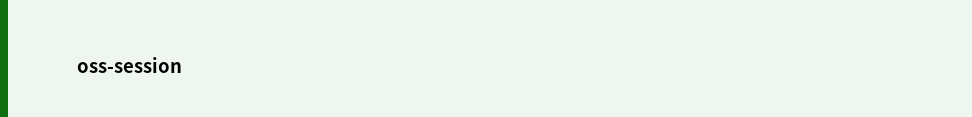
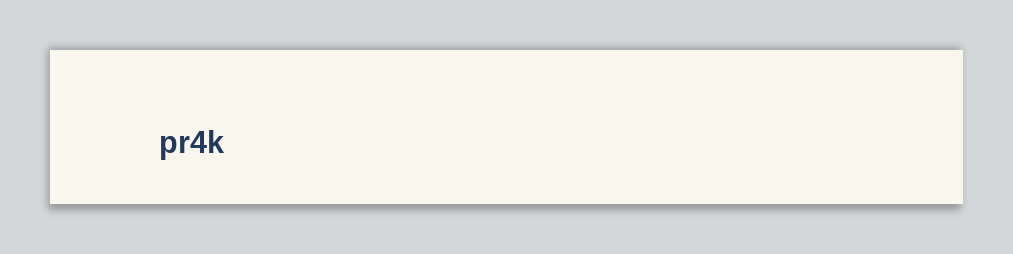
- oss-session
+ pr4k

